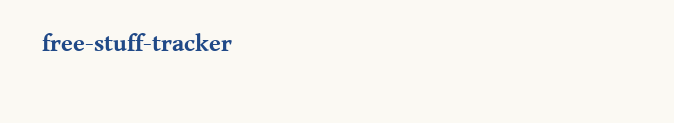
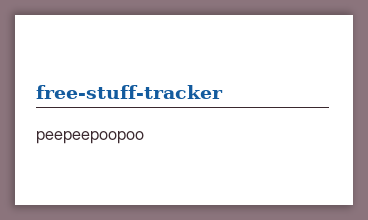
+ peepeepoopoo

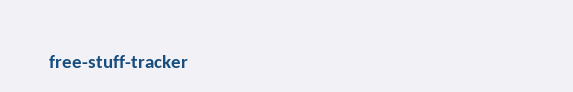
- peepeepoopoo

